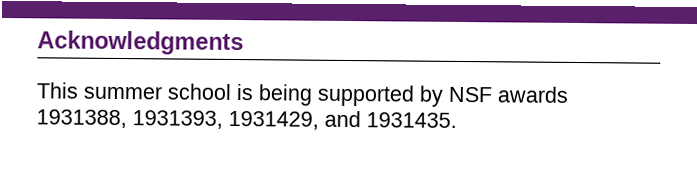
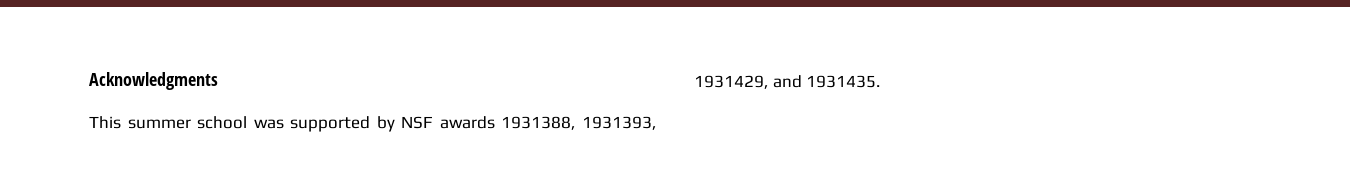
- This summer school is being supported by NSF awards 1931388, 1931393, 1931429, and 1931435.
+ This summer school was supported by NSF awards 1931388, 1931393, 1931429, and 1931435.

